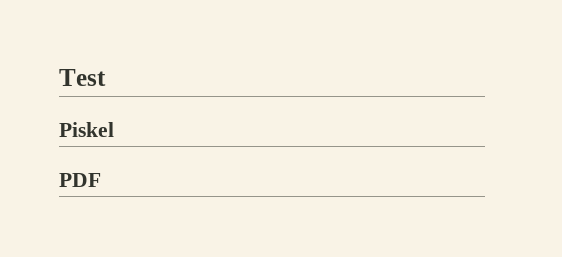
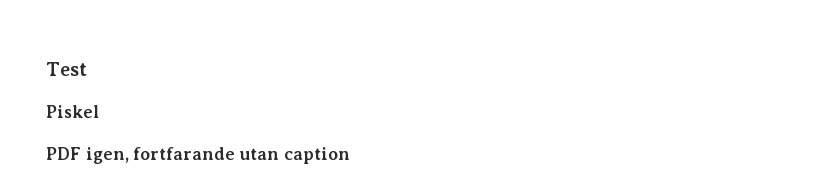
- PDF
+ PDF igen, fortfarande utan caption

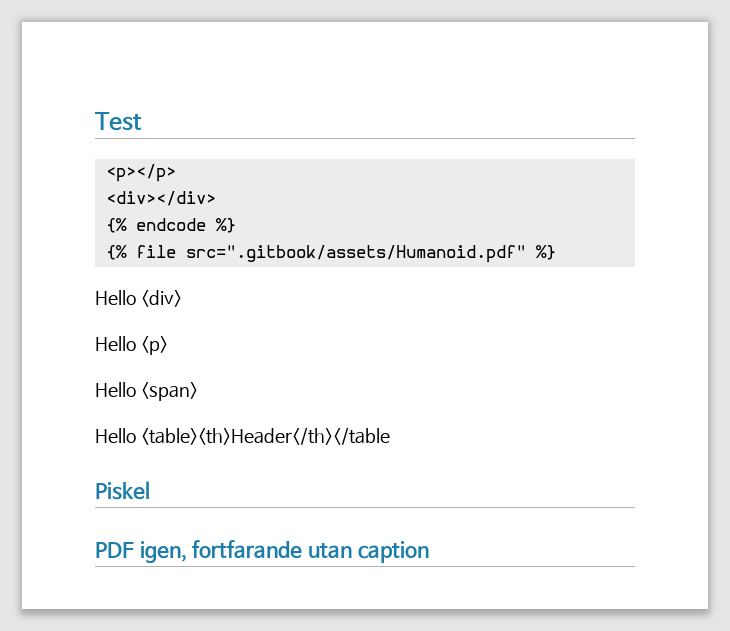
+ <p></p>
+ <div></div>
+ {% endcode %}
+ {% file src=".gitbook/assets/Humanoid.pdf" %}
+ Hello <div>
+ Hello <p>
+ Hello <span>
+ Hello <table><th>Header</th></table

